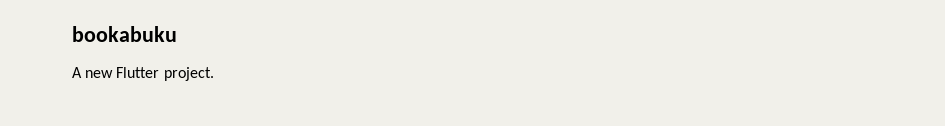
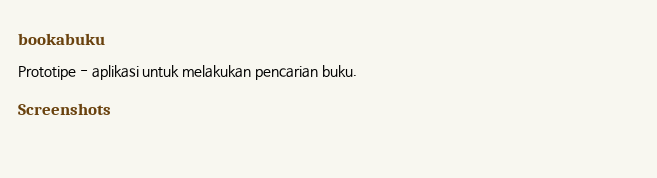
- A new Flutter project.
+ Prototipe - aplikasi untuk melakukan pencarian buku.
+ Screenshots

